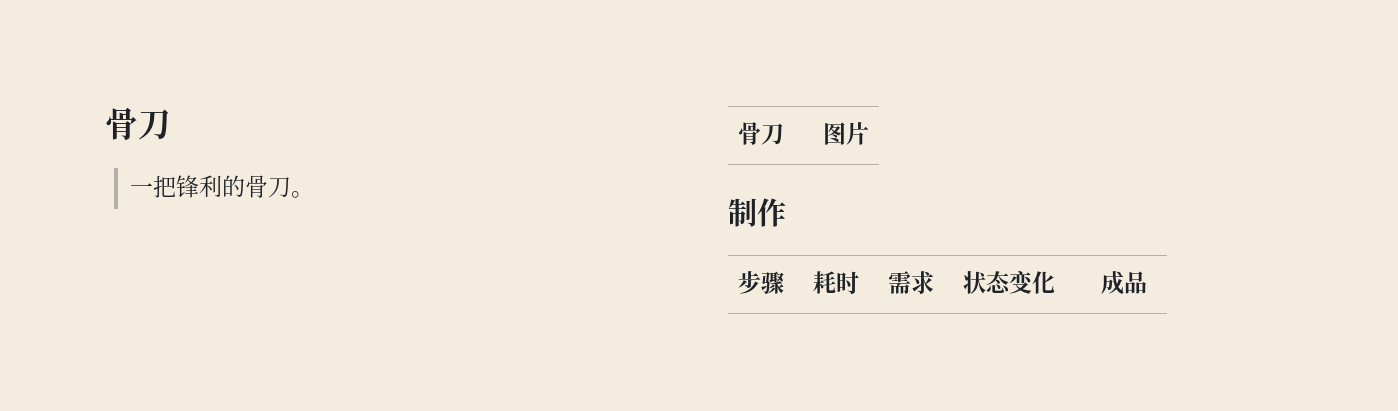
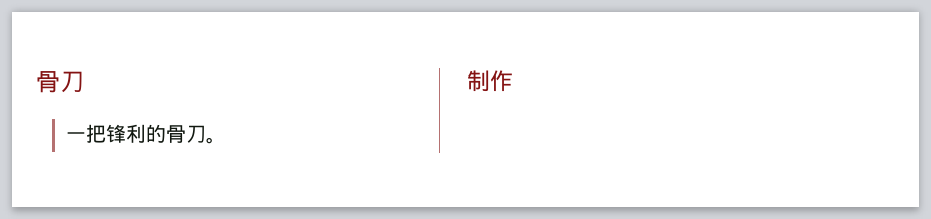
- 骨刀 | 图片
- 步骤 | 耗时 | 需求 | 状态变化 | 成品

